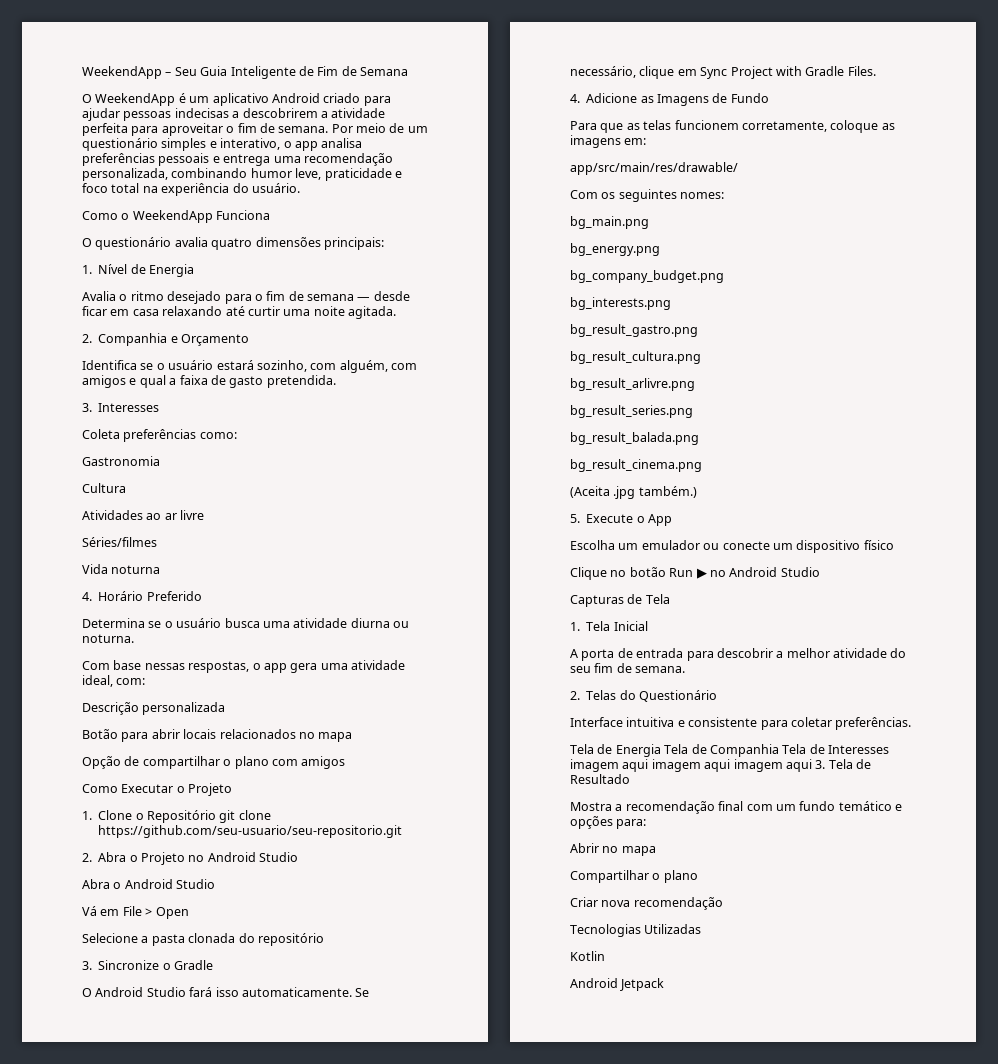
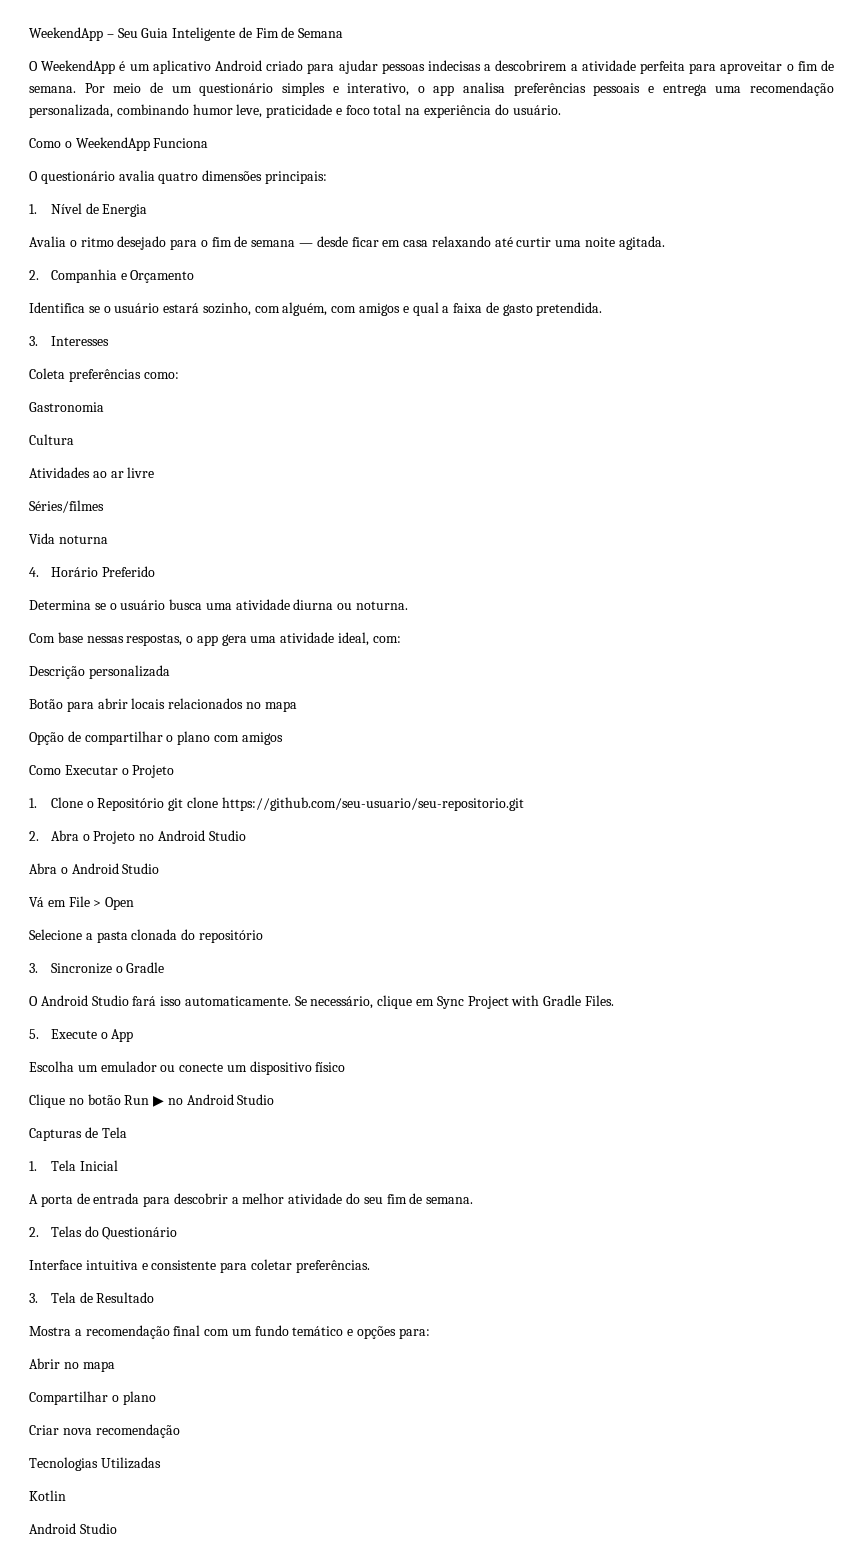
- 4. Adicione as Imagens de Fundo
- Para que as telas funcionem corretamente, coloque as imagens em:
- app/src/main/res/drawable/
- Com os seguintes nomes:
- bg_main.png
- bg_energy.png
- bg_company_budget.png
- bg_interests.png
- bg_result_gastro.png
- bg_result_cultura.png
- bg_result_arlivre.png
- bg_result_series.png
- bg_result_balada.png
- bg_result_cinema.png
- (Aceita .jpg também.)
- Tela de Energia Tela de Companhia Tela de Interesses imagem aqui imagem aqui imagem aqui 3. Tela de Resultado
+ 3. Tela de Resultado
  Kotlin
- Android Jetpack
+ Android Studio

